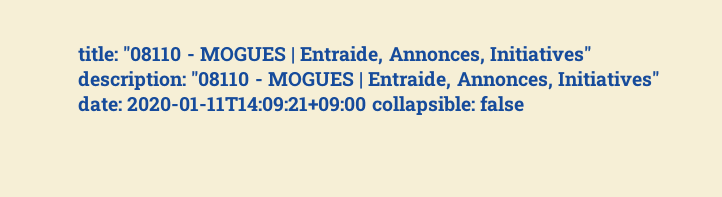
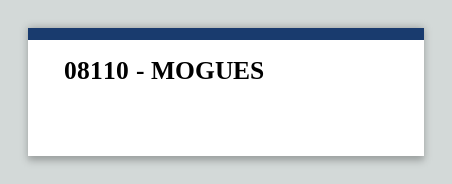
- title: "08110 - MOGUES | Entraide, Annonces, Initiatives" description: "08110 - MOGUES | Entraide, Annonces, Initiatives" date: 2020-01-11T14:09:21+09:00 collapsible: false
+ 08110 - MOGUES

